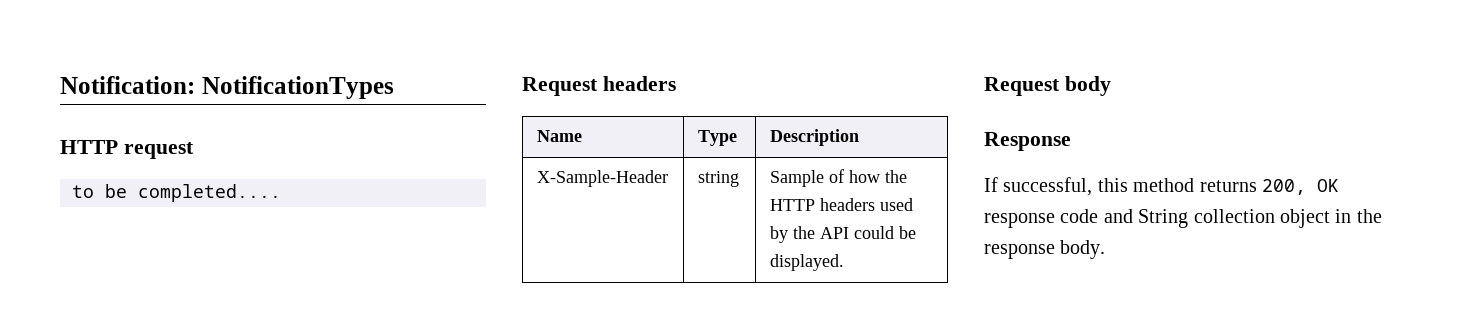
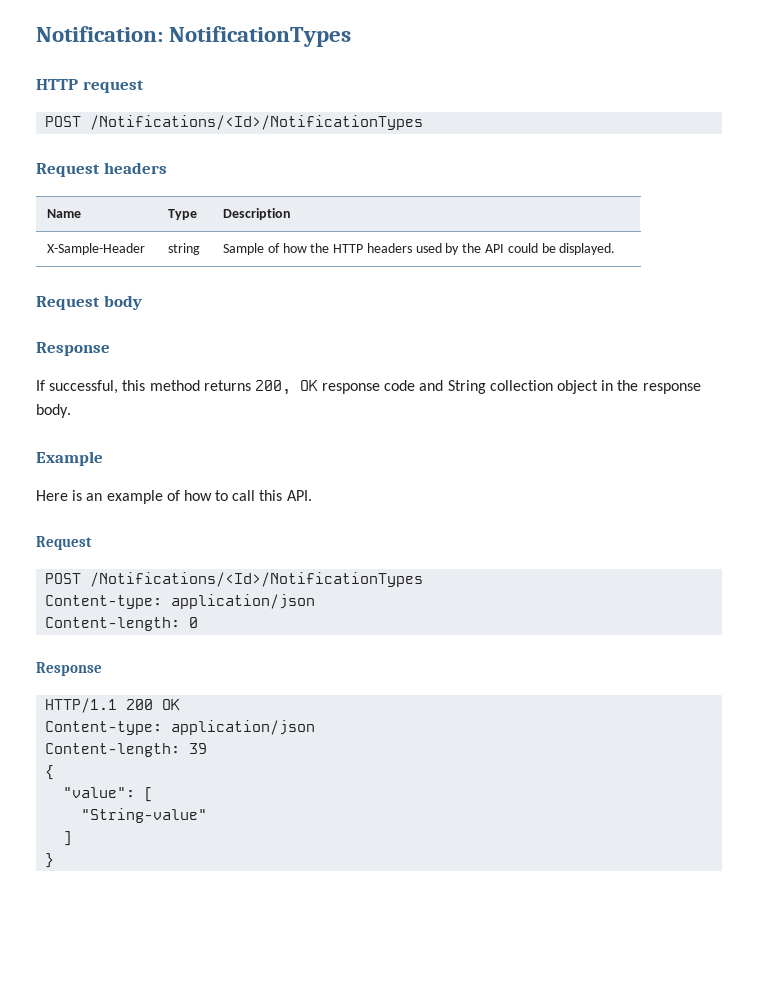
  HTTP request
- to be completed....
+ POST /Notifications/<Id>/NotificationTypes
+ Example
+ Here is an example of how to call this API.
+ Request
+ POST /Notifications/<Id>/NotificationTypes
+ Content-type: application/json
+ Content-length: 0
+ Response
+ HTTP/1.1 200 OK
+ Content-type: application/json
+ Content-length: 39
+ {
+ "value": [
+ "String-value"
+ ]
+ }

